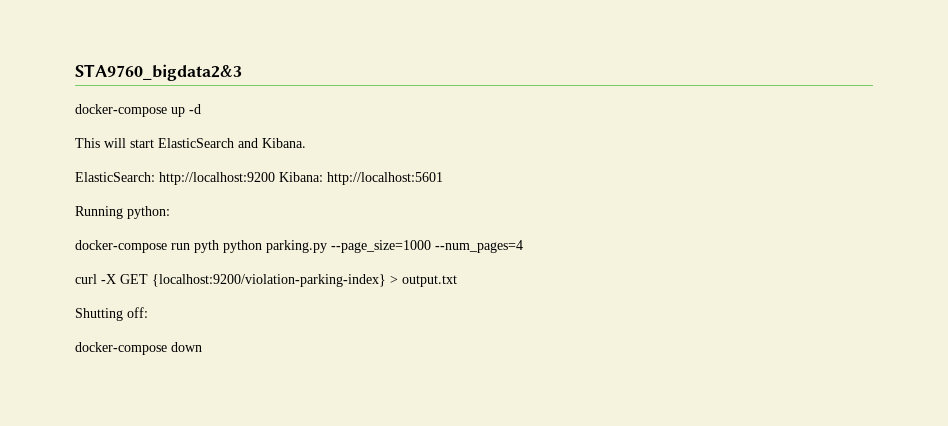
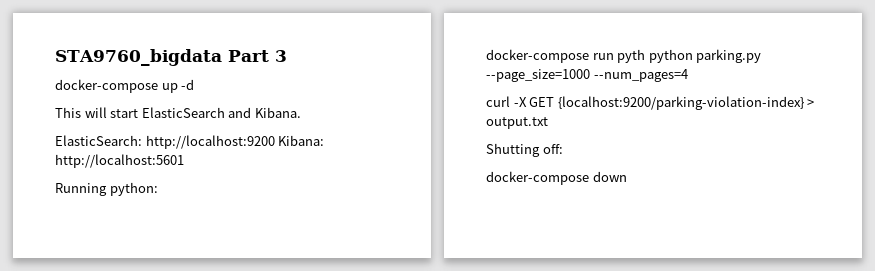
- STA9760_bigdata2&3
+ STA9760_bigdata Part 3
- curl -X GET {localhost:9200/violation-parking-index} > output.txt
+ curl -X GET {localhost:9200/parking-violation-index} > output.txt

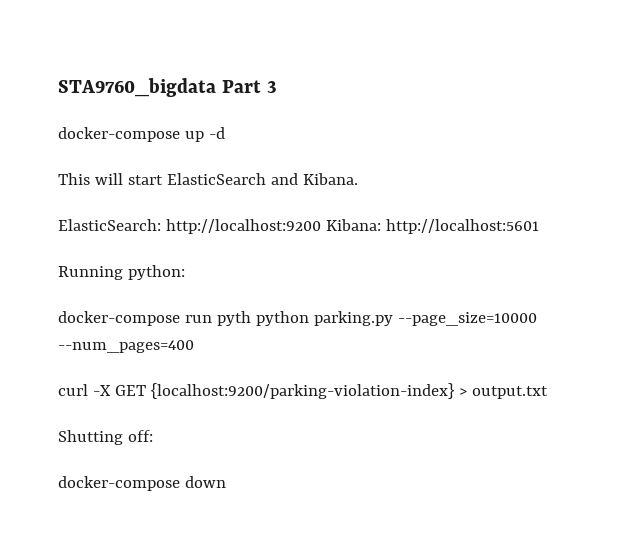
- docker-compose run pyth python parking.py --page_size=1000 --num_pages=4
+ docker-compose run pyth python parking.py --page_size=10000 --num_pages=400

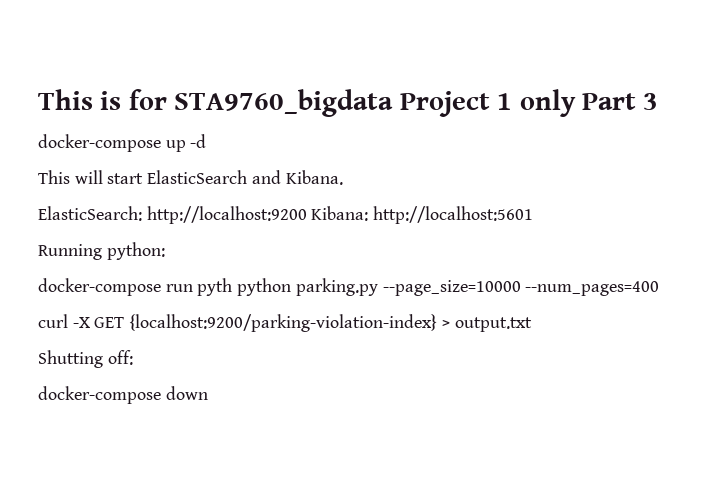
- STA9760_bigdata Part 3
+ This is for STA9760_bigdata Project 1 only Part 3

